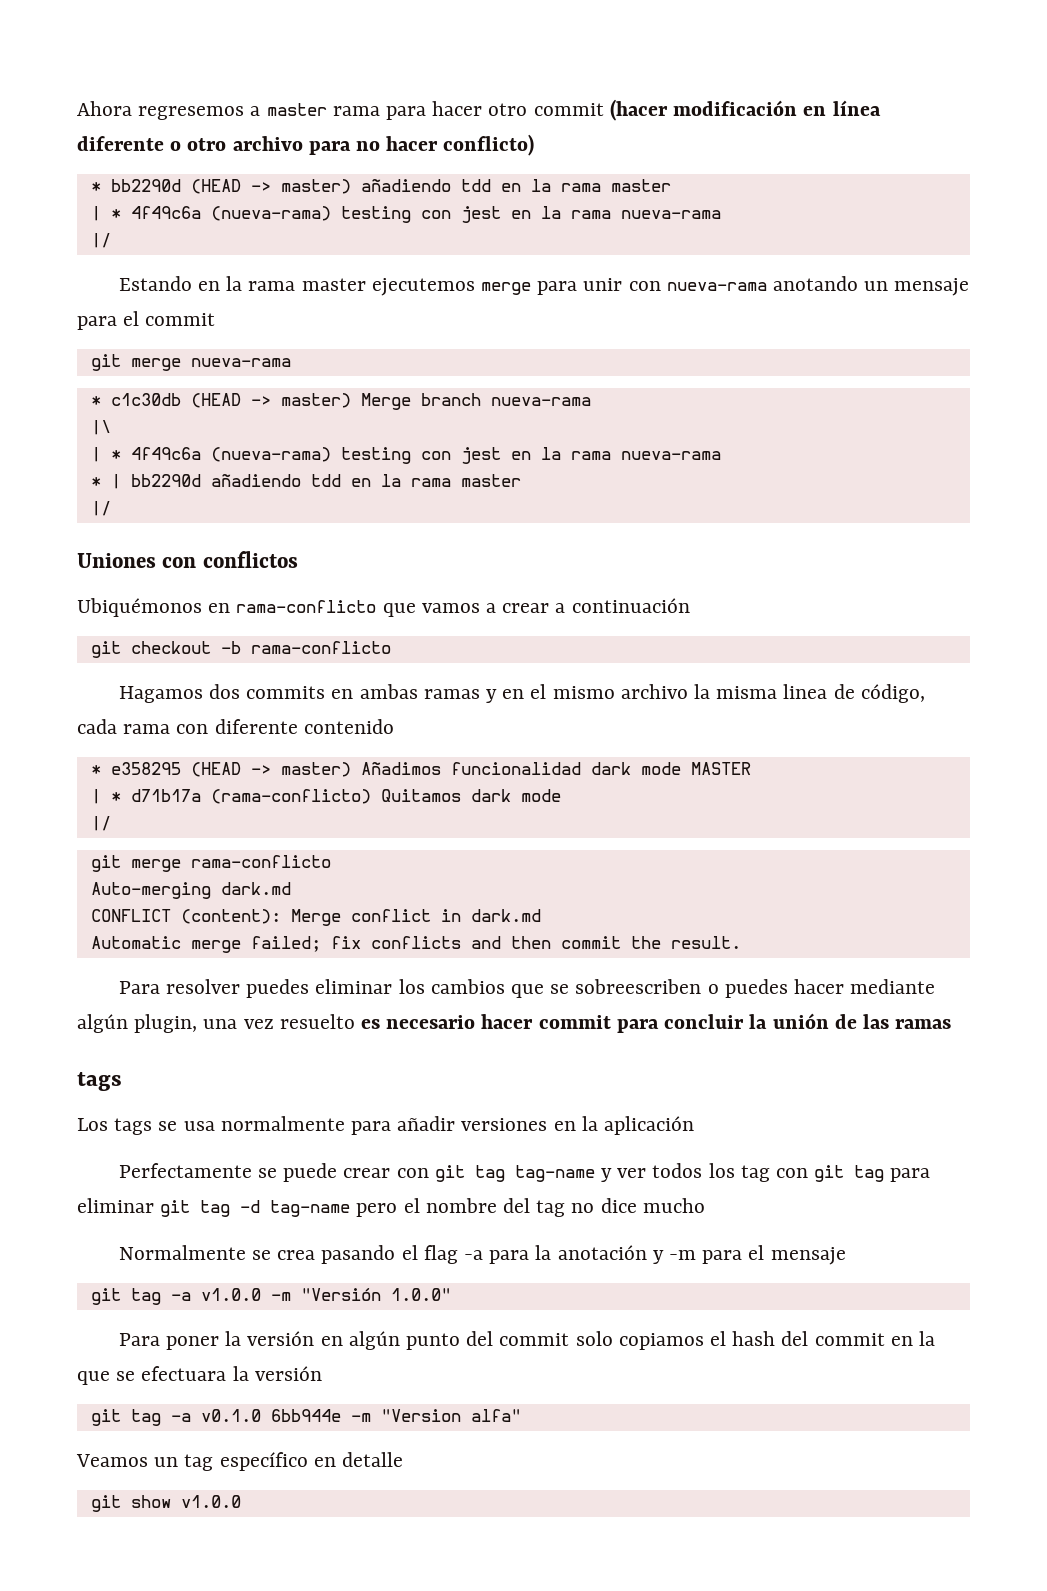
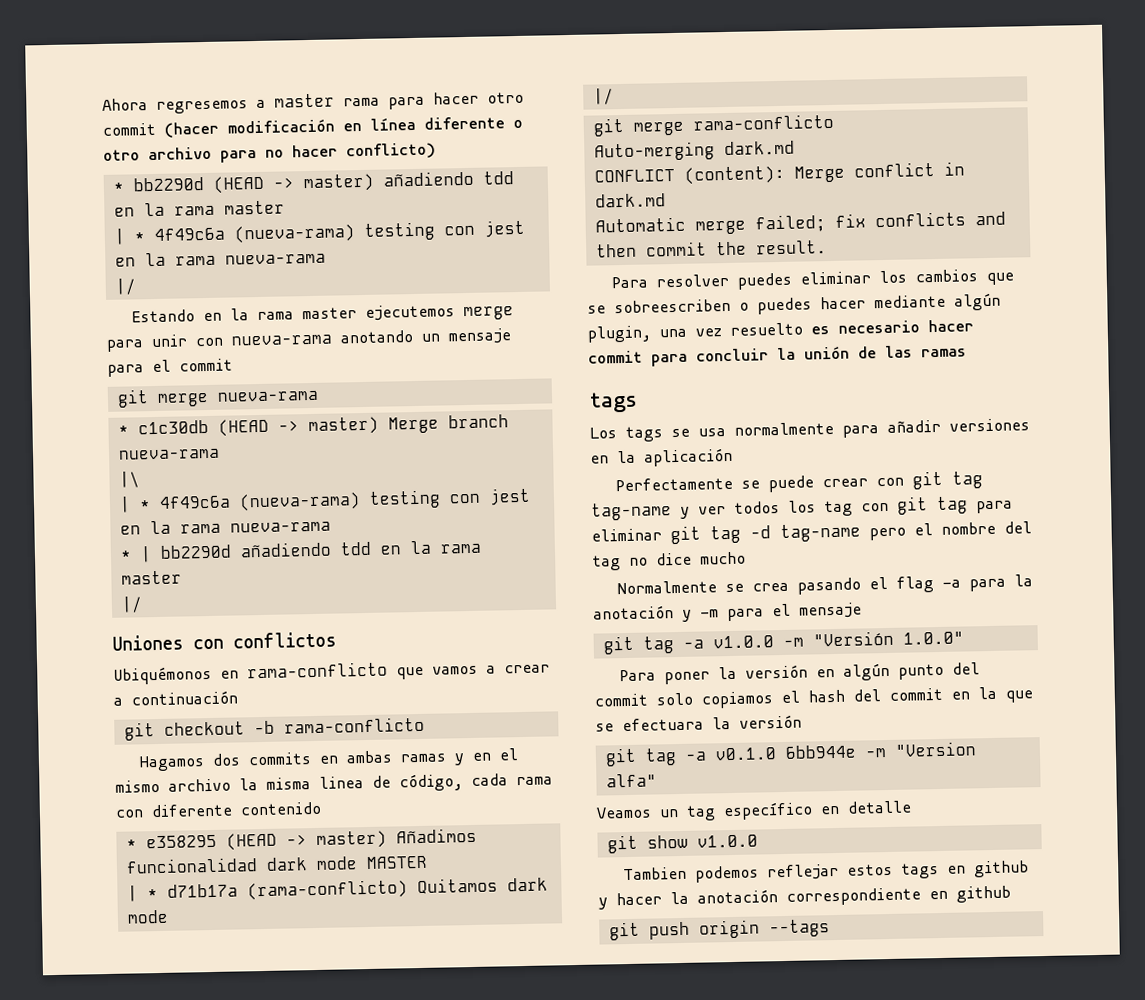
+ Tambien podemos reflejar estos tags en github y hacer la anotación correspondiente en github
+ git push origin --tags

